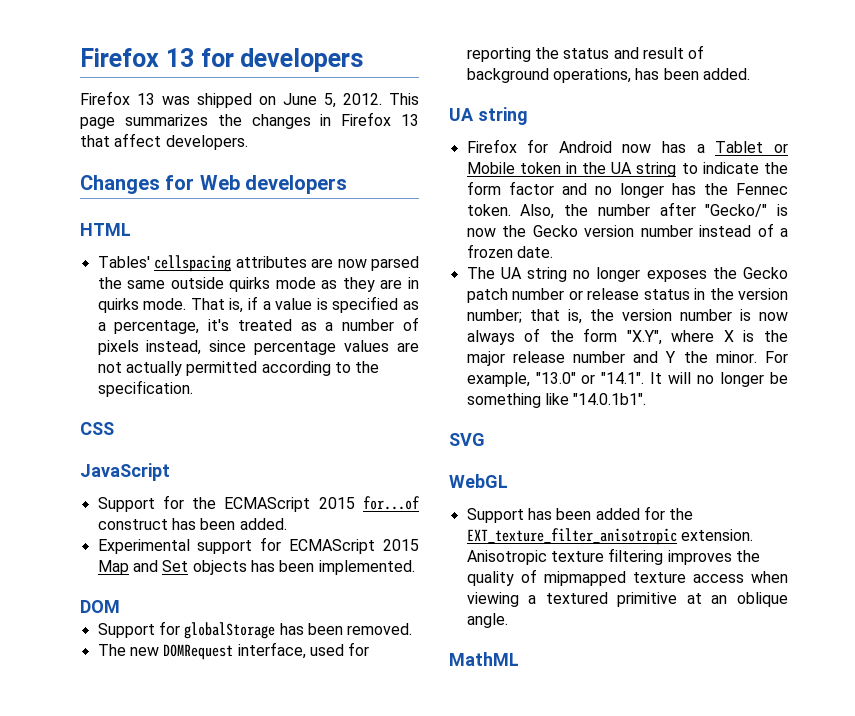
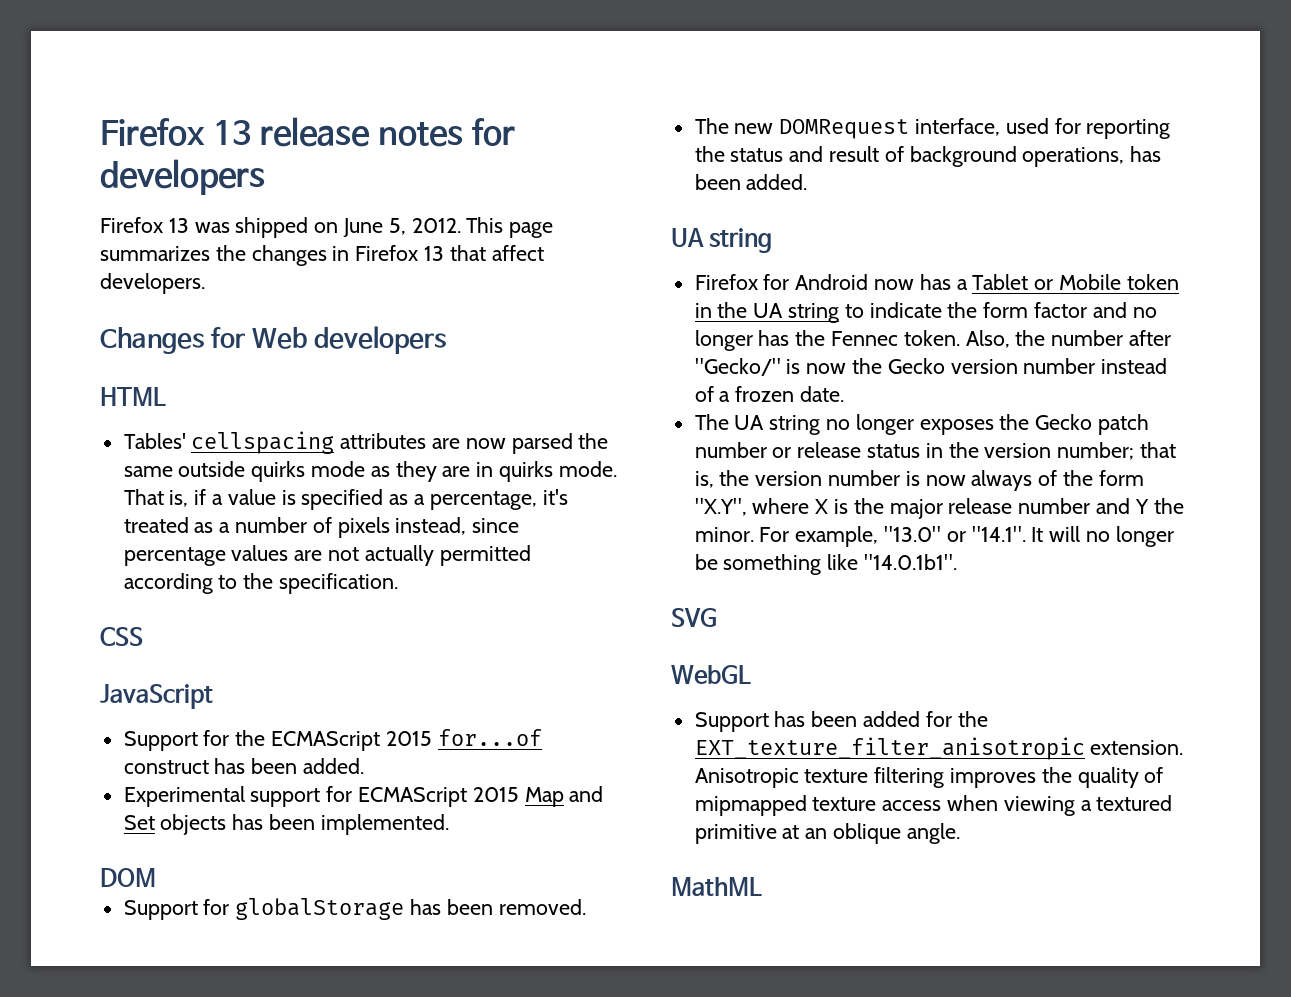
- Firefox 13 for developers
+ Firefox 13 release notes for developers

